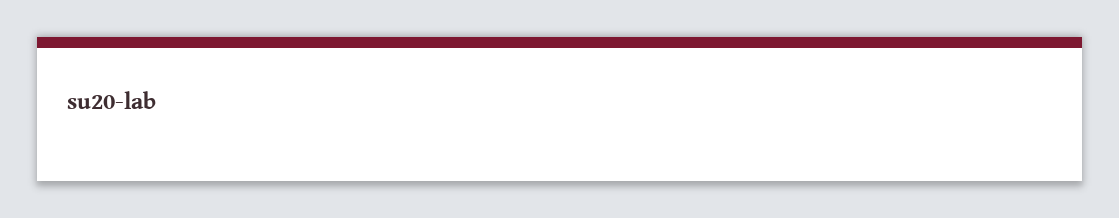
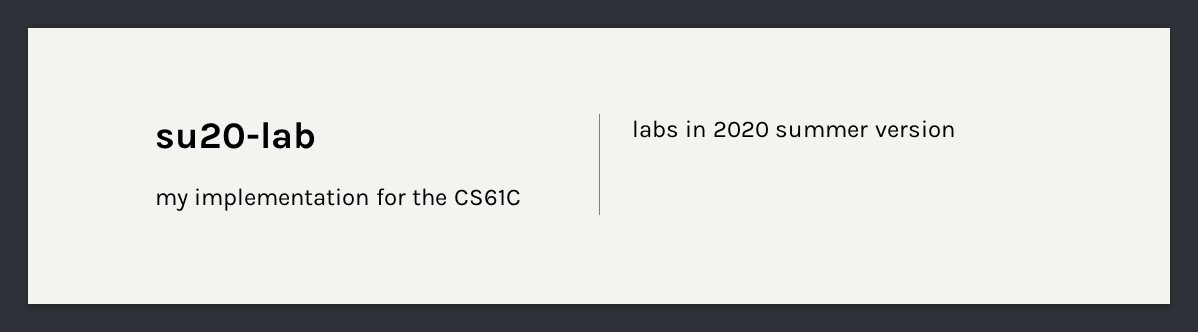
+ my implementation for the CS61C labs in 2020 summer version

